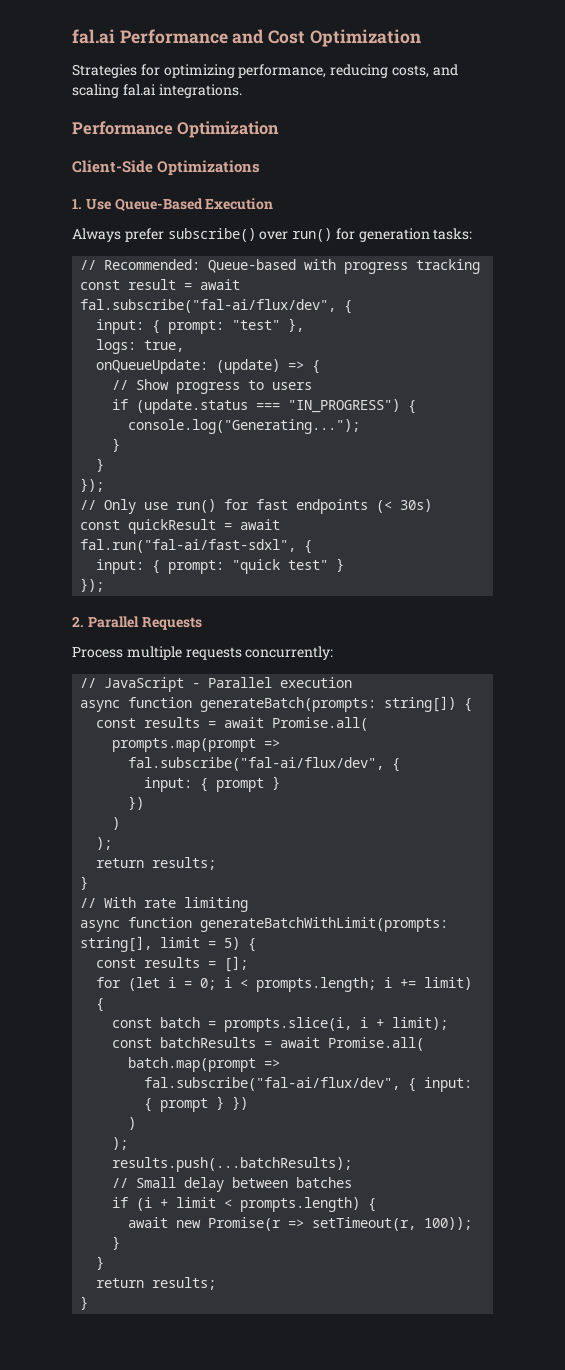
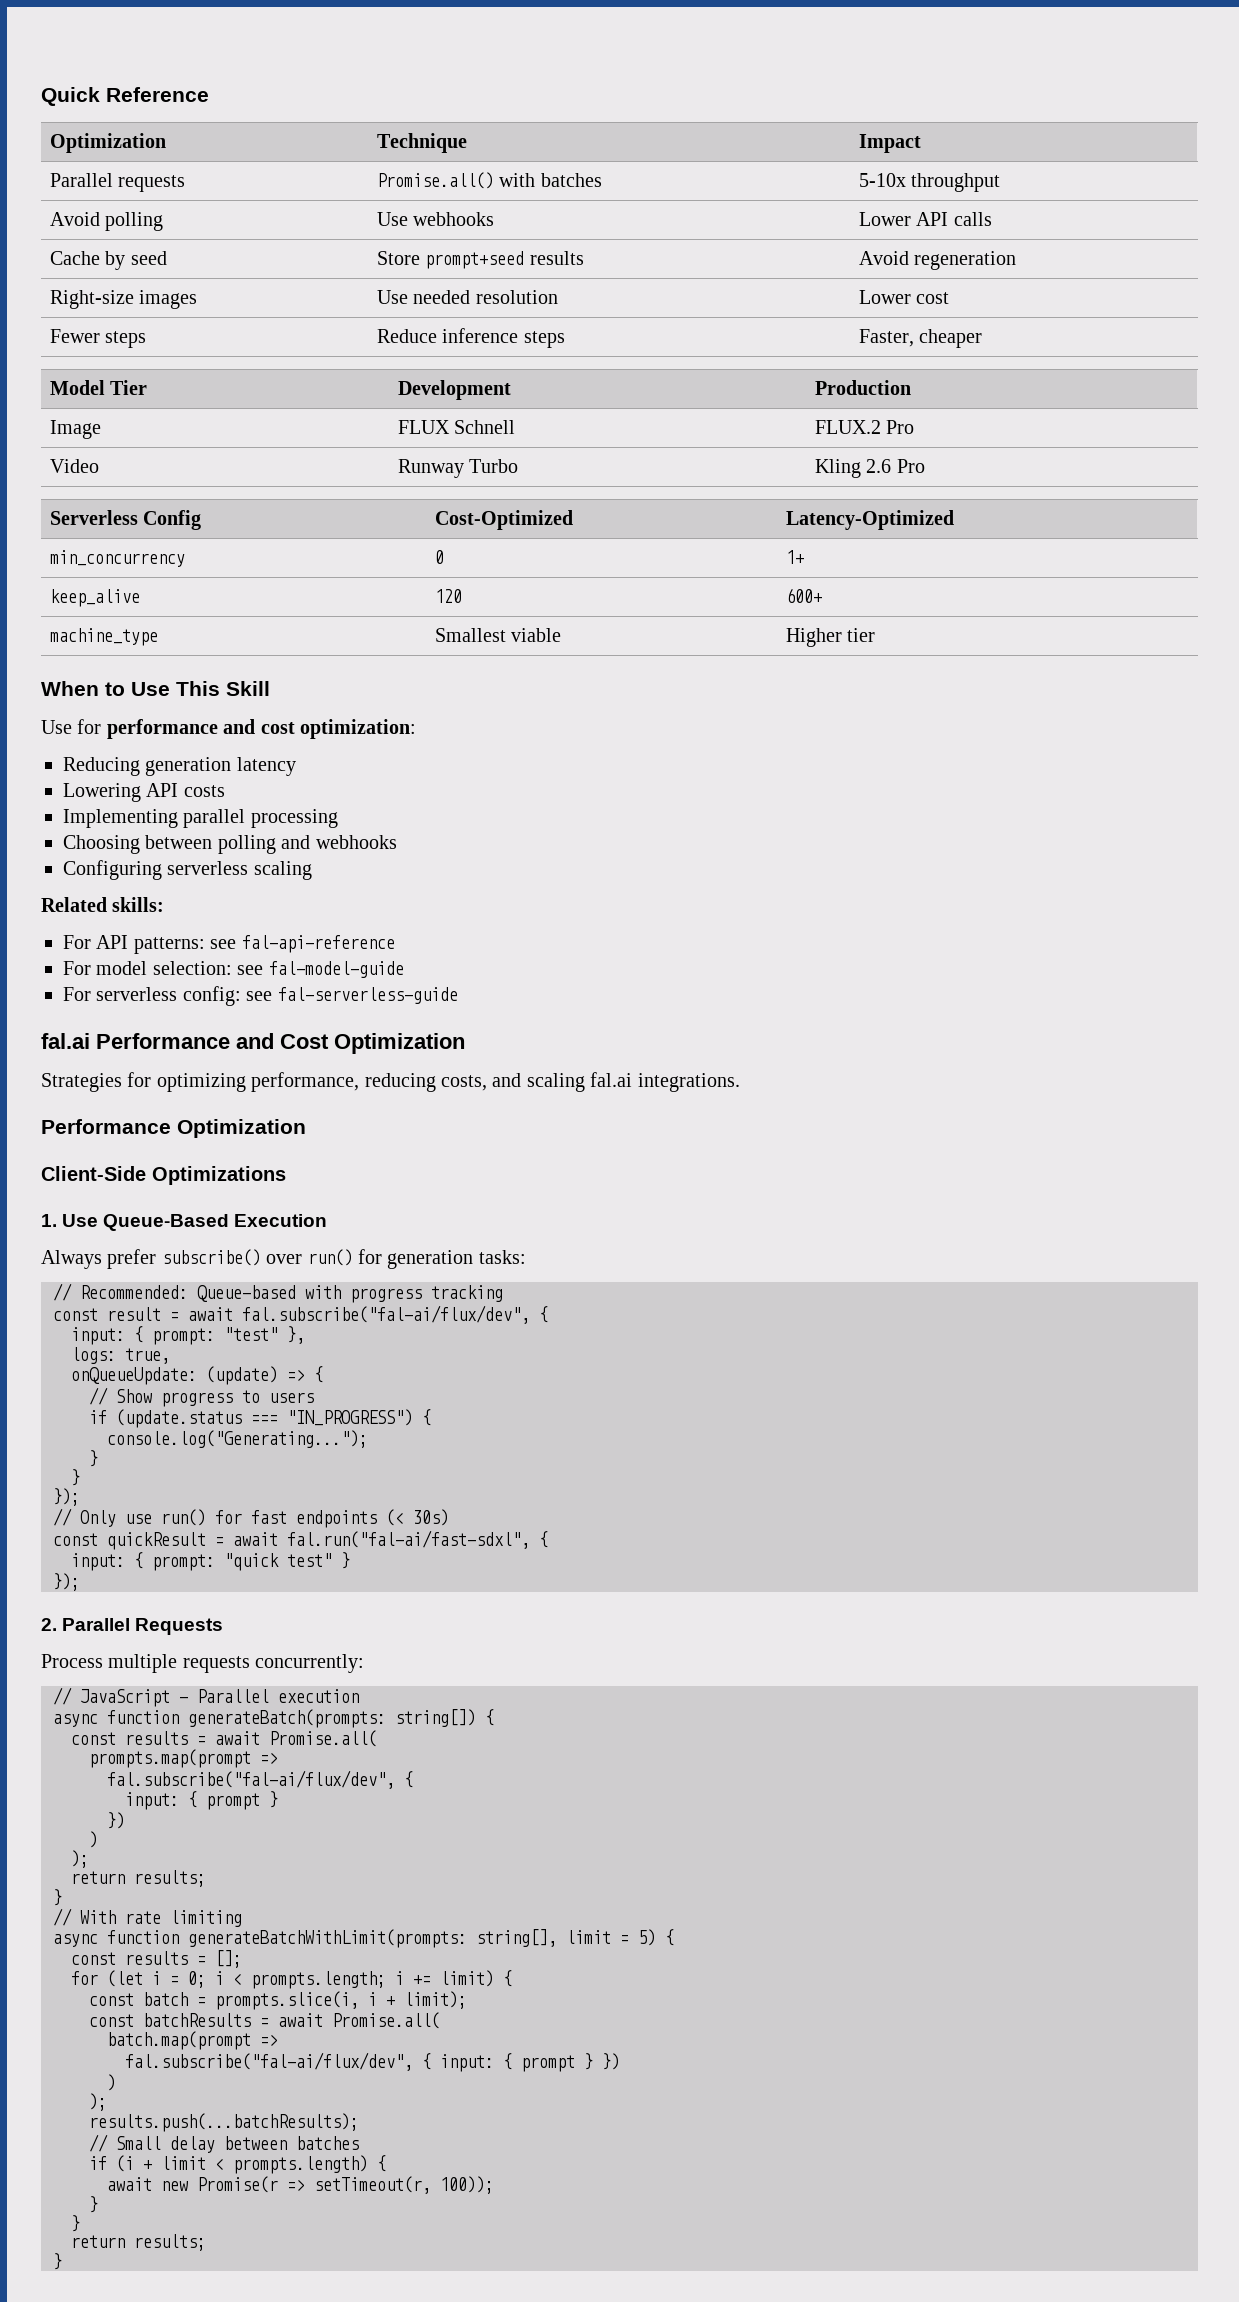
+ Quick Reference
+ Optimization | Technique | Impact
+ Parallel requests | Promise.all() with batches | 5-10x throughput
+ Avoid polling | Use webhooks | Lower API calls
+ Cache by seed | Store prompt+seed results | Avoid regeneration
+ Right-size images | Use needed resolution | Lower cost
+ Fewer steps | Reduce inference steps | Faster, cheaper
+ Model Tier | Development | Production
+ Image | FLUX Schnell | FLUX.2 Pro
+ Video | Runway Turbo | Kling 2.6 Pro
+ Serverless Config | Cost-Optimized | Latency-Optimized
+ min_concurrency | 0 | 1+
+ keep_alive | 120 | 600+
+ machine_type | Smallest viable | Higher tier
+ When to Use This Skill
+ Use for performance and cost optimization:
+ Reducing generation latency
+ Lowering API costs
+ Implementing parallel processing
+ Choosing between polling and webhooks
+ Configuring serverless scaling
+ Related skills:
+ For API patterns: see fal-api-reference
+ For model selection: see fal-model-guide
+ For serverless config: see fal-serverless-guide

